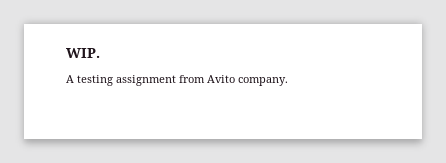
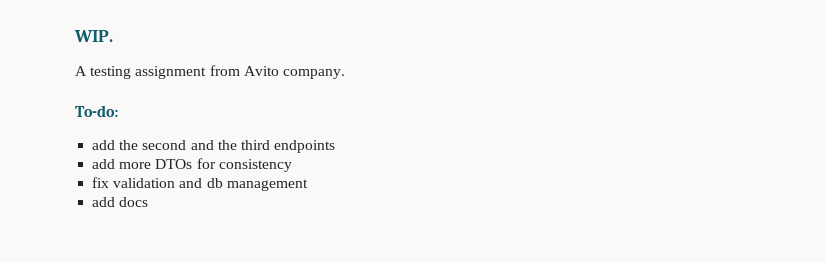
+ To-do:
+ add the second and the third endpoints
+ add more DTOs for consistency
+ fix validation and db management
+ add docs

